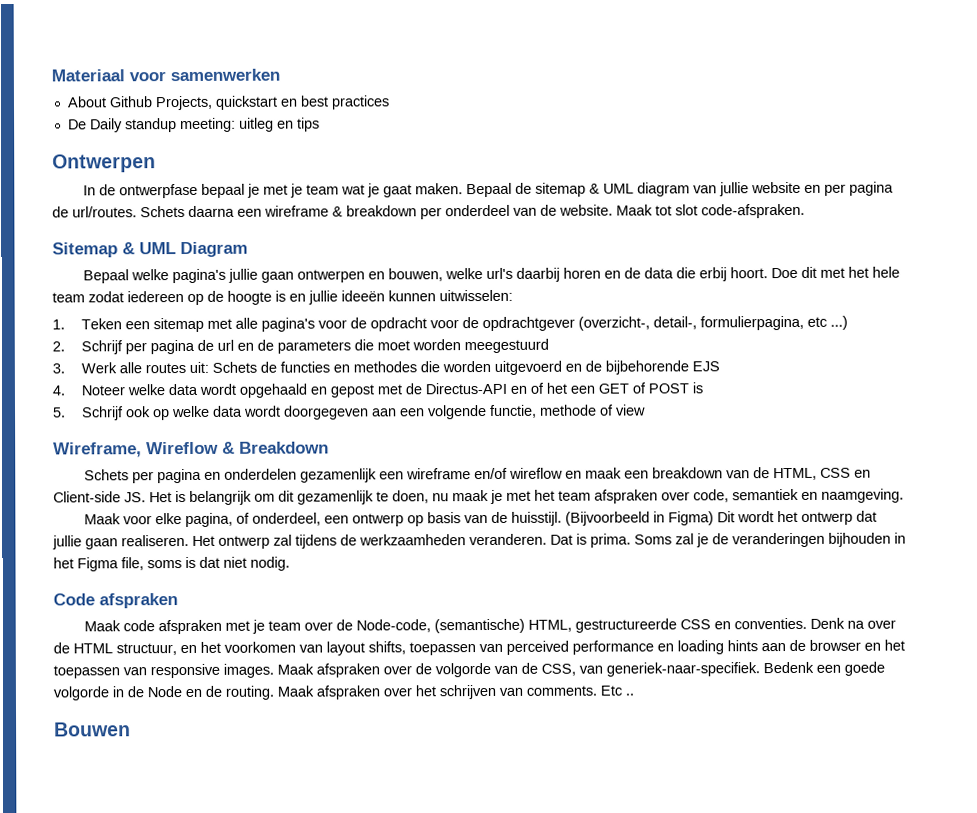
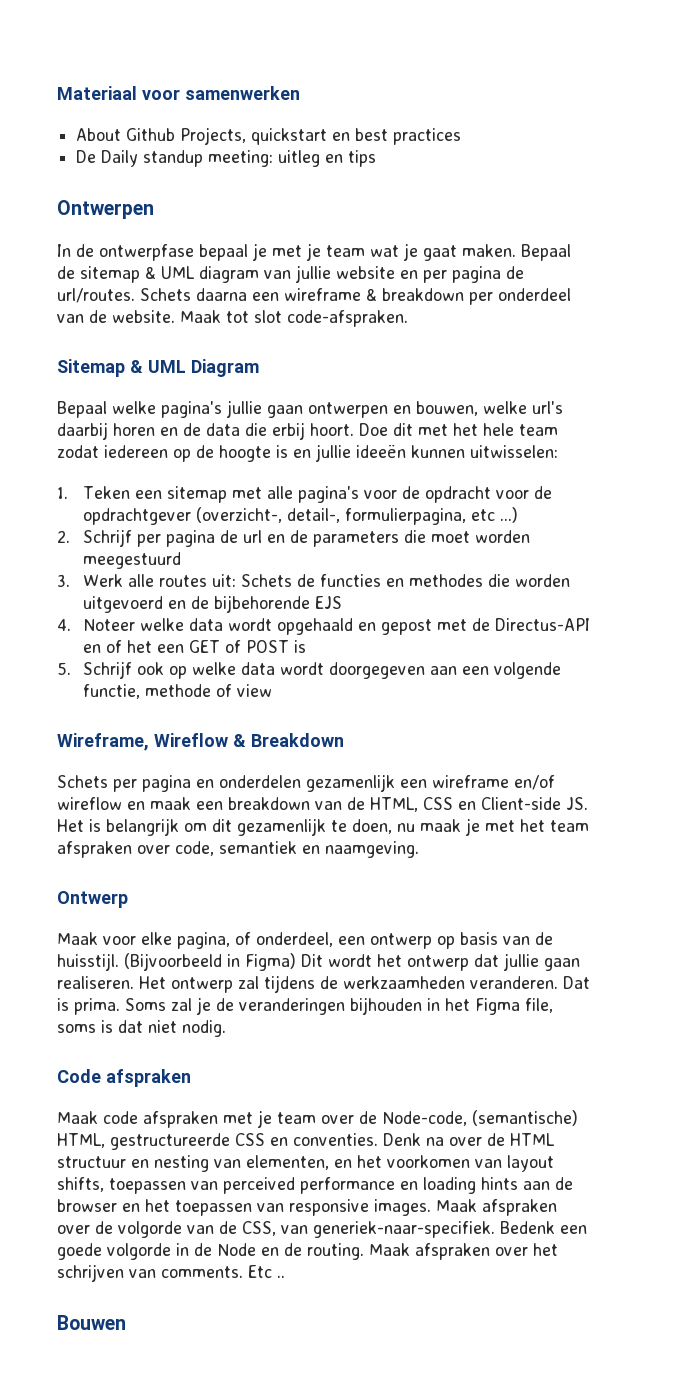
+ Ontwerp
- Denk na over de HTML structuur, en het voorkomen van layout shifts, toepassen van perceived performance en loading hints aan de browser en het toepassen van responsive images.
+ Denk na over de HTML structuur en nesting van elementen, en het voorkomen van layout shifts, toepassen van perceived performance en loading hints aan de browser en het toepassen van responsive images.

